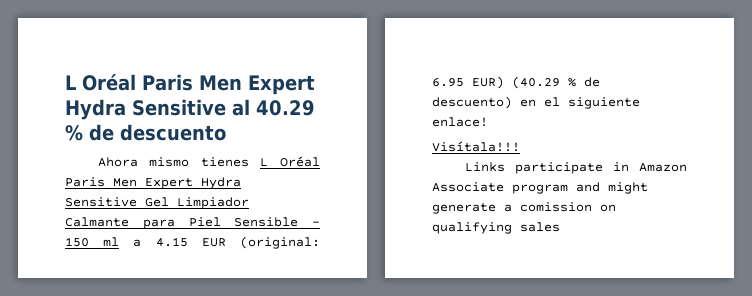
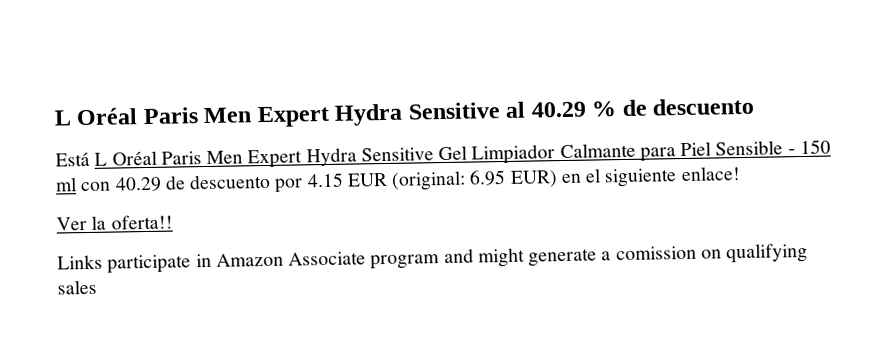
- Ahora mismo tienes L Oréal Paris Men Expert Hydra Sensitive Gel Limpiador Calmante para Piel Sensible - 150 ml a 4.15 EUR (original: 6.95 EUR) (40.29 % de descuento) en el siguiente enlace!
+ Está L Oréal Paris Men Expert Hydra Sensitive Gel Limpiador Calmante para Piel Sensible - 150 ml con 40.29 de descuento por 4.15 EUR (original: 6.95 EUR) en el siguiente enlace!
- Visítala!!!
+ Ver la oferta!!

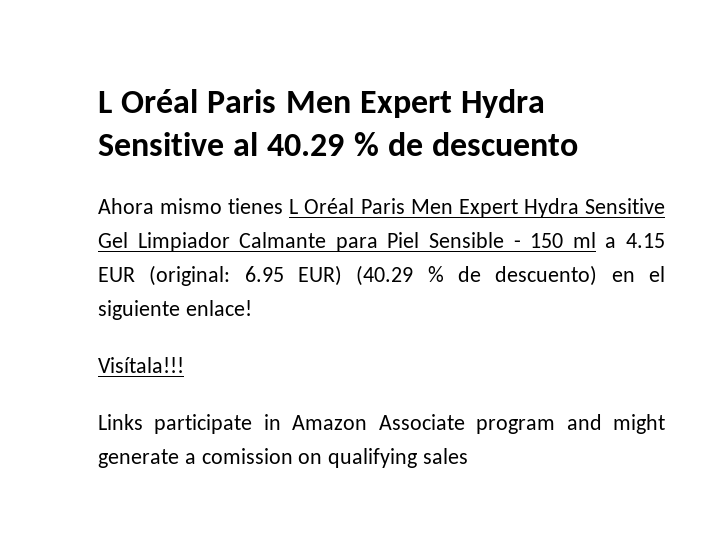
- Está L Oréal Paris Men Expert Hydra Sensitive Gel Limpiador Calmante para Piel Sensible - 150 ml con 40.29 de descuento por 4.15 EUR (original: 6.95 EUR) en el siguiente enlace!
+ Ahora mismo tienes L Oréal Paris Men Expert Hydra Sensitive Gel Limpiador Calmante para Piel Sensible - 150 ml a 4.15 EUR (original: 6.95 EUR) (40.29 % de descuento) en el siguiente enlace!
- Ver la oferta!!
+ Visítala!!!

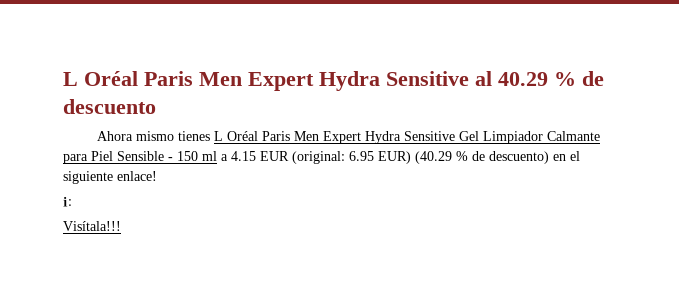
+ ℹ:
- Links participate in Amazon Associate program and might generate a comission on qualifying sales

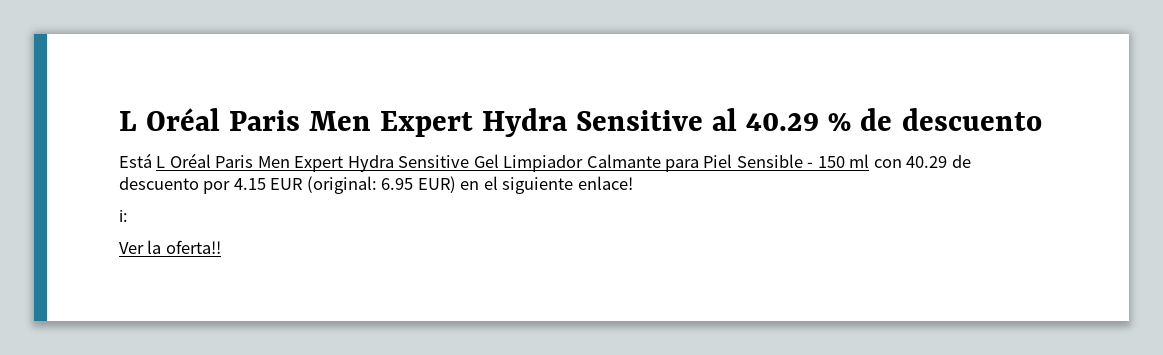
- Ahora mismo tienes L Oréal Paris Men Expert Hydra Sensitive Gel Limpiador Calmante para Piel Sensible - 150 ml a 4.15 EUR (original: 6.95 EUR) (40.29 % de descuento) en el siguiente enlace!
+ Está L Oréal Paris Men Expert Hydra Sensitive Gel Limpiador Calmante para Piel Sensible - 150 ml con 40.29 de descuento por 4.15 EUR (original: 6.95 EUR) en el siguiente enlace!
- Visítala!!!
+ Ver la oferta!!

